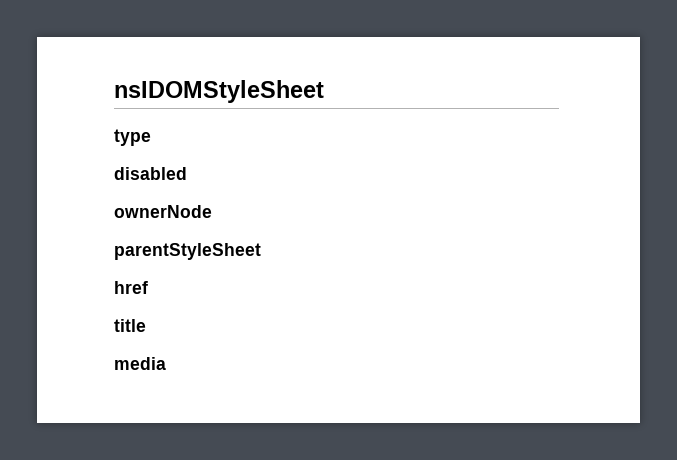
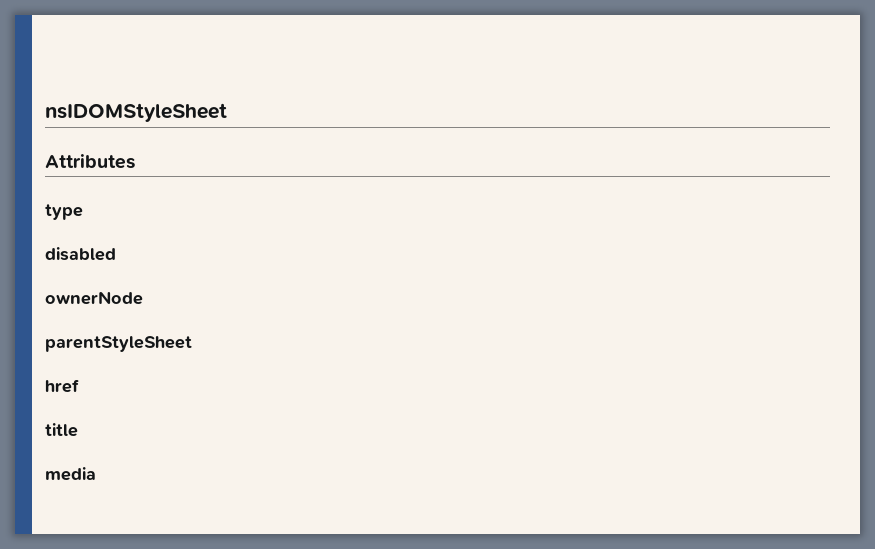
+ Attributes

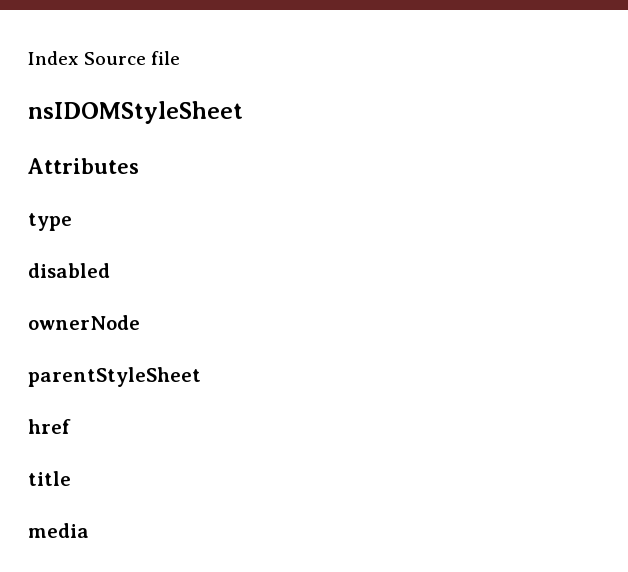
+ Index Source file

